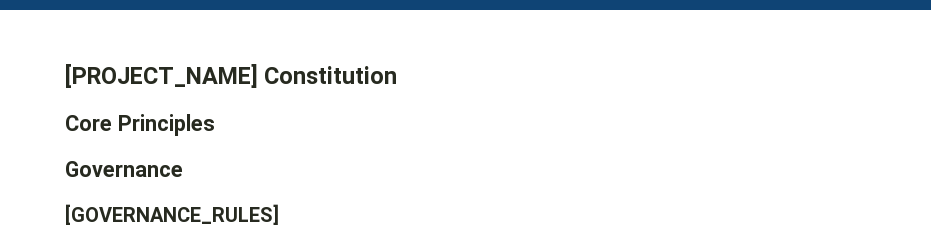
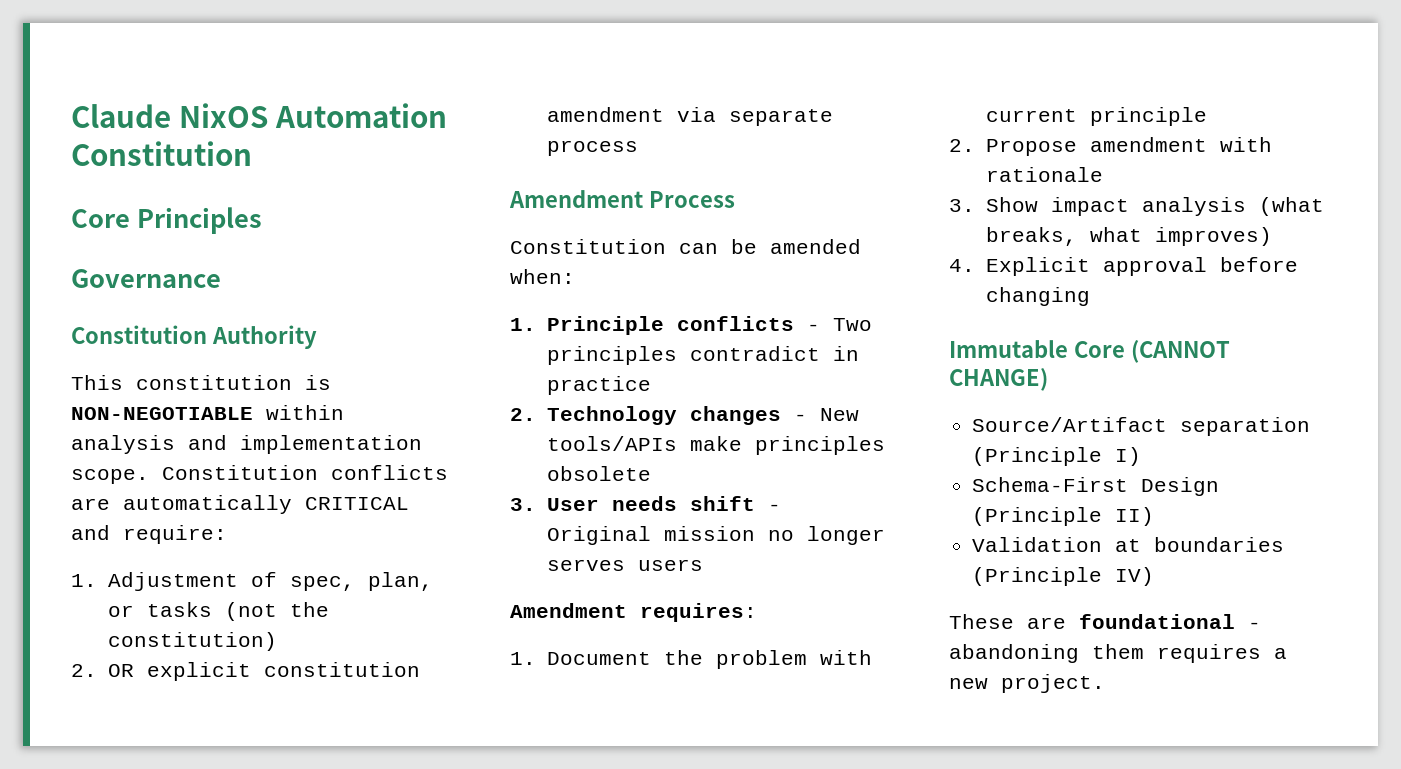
- [PROJECT_NAME] Constitution
+ Claude NixOS Automation Constitution
- [GOVERNANCE_RULES]
+ Constitution Authority
+ This constitution is NON-NEGOTIABLE within analysis and implementation scope. Constitution conflicts are automatically CRITICAL and require:
+ 1. Adjustment of spec, plan, or tasks (not the constitution)
+ 2. OR explicit constitution amendment via separate process
+ Amendment Process
+ Constitution can be amended when:
+ 1. Principle conflicts - Two principles contradict in practice
+ 2. Technology changes - New tools/APIs make principles obsolete
+ 3. User needs shift - Original mission no longer serves users
+ Amendment requires:
+ 1. Document the problem with current principle
+ 2. Propose amendment with rationale
+ 3. Show impact analysis (what breaks, what improves)
+ 4. Explicit approval before changing
+ Immutable Core (CANNOT CHANGE)
+ Source/Artifact separation (Principle I)
+ Schema-First Design (Principle II)
+ Validation at boundaries (Principle IV)
+ These are foundational - abandoning them requires a new project.

